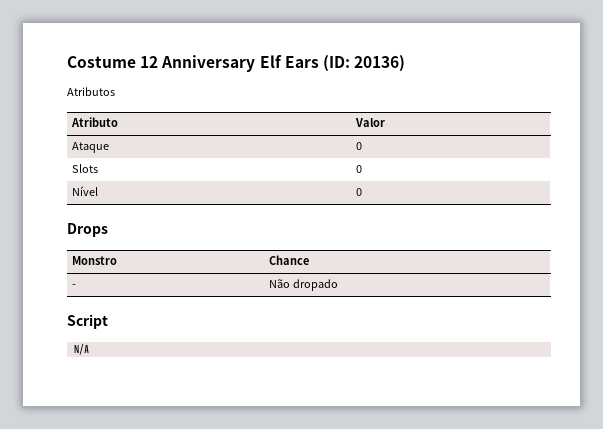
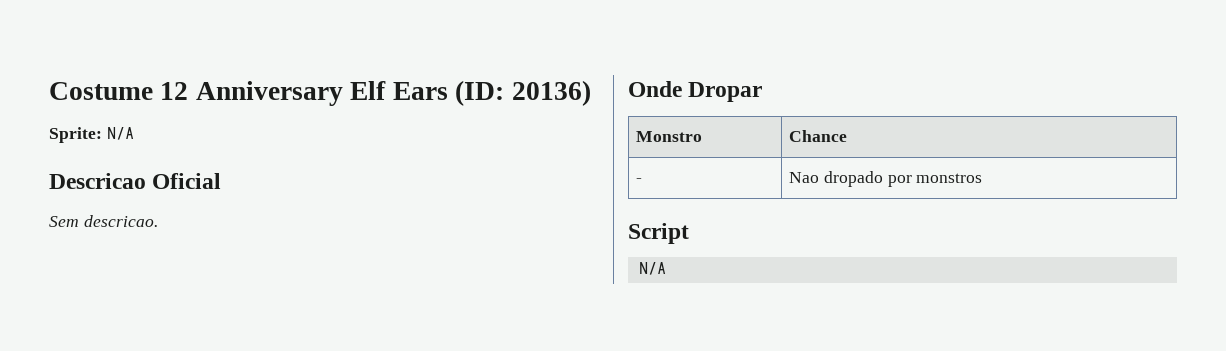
- Atributos
- Atributo | Valor
- Ataque | 0
- Slots | 0
- Nível | 0
- Drops
+ Sprite: N/A
+ Descricao Oficial
+ Sem descricao.
+ Onde Dropar
- - | Não dropado
+ - | Nao dropado por monstros

